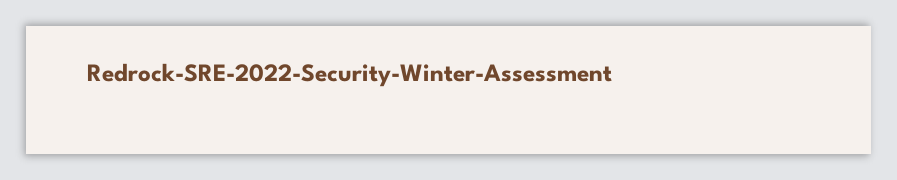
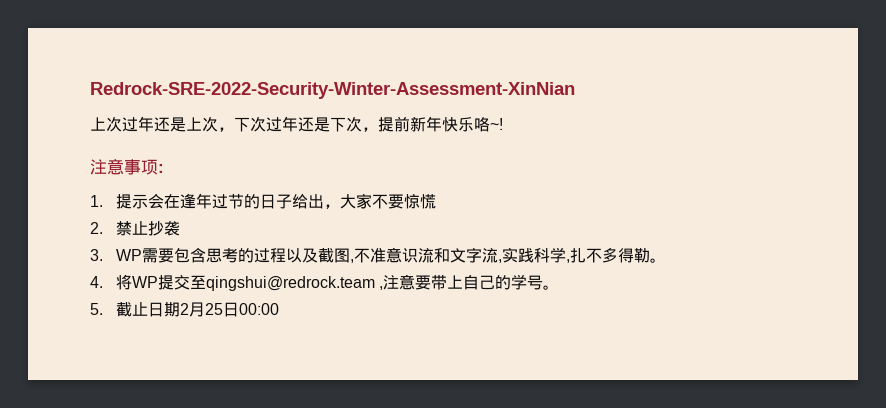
- Redrock-SRE-2022-Security-Winter-Assessment
+ Redrock-SRE-2022-Security-Winter-Assessment-XinNian
+ 上次过年还是上次，下次过年还是下次，提前新年快乐咯~!
+ 注意事项:
+ 1.提示会在逢年过节的日子给出，大家不要惊慌
+ 2.禁止抄袭
+ 3. WP需要包含思考的过程以及截图,不准意识流和文字流,实践科学,扎不多得勒。
+ 4.将WP提交至qingshui@redrock.team ,注意要带上自己的学号。
+ 5.截止日期2月25日00:00

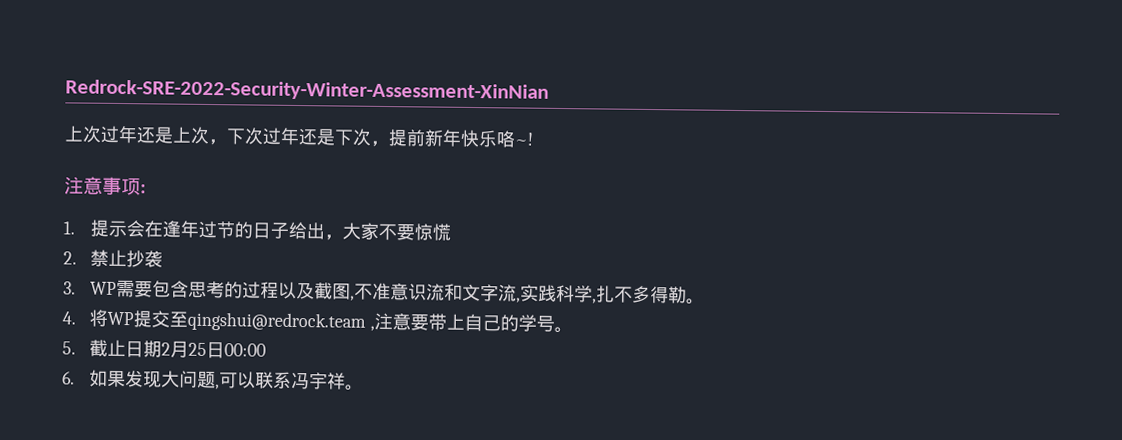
+ 6.如果发现大问题,可以联系冯宇祥。

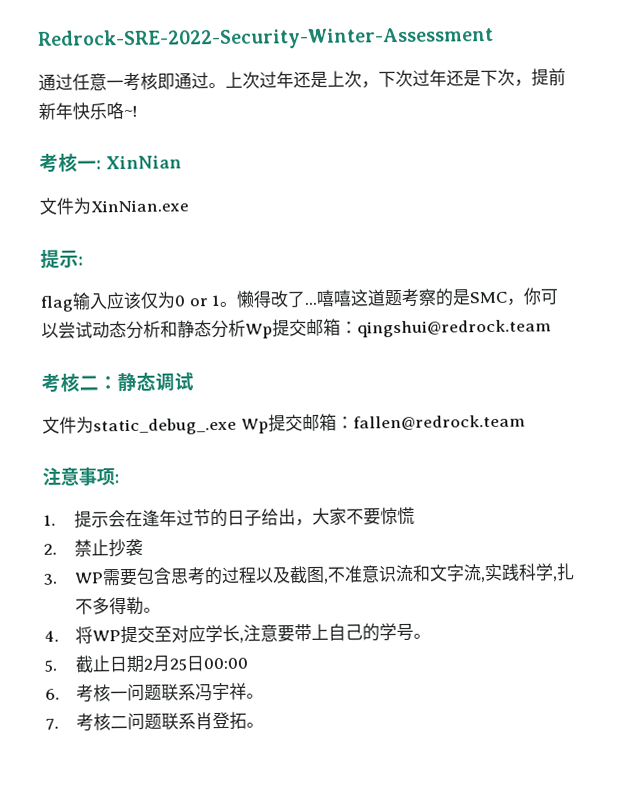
- Redrock-SRE-2022-Security-Winter-Assessment-XinNian
- 上次过年还是上次，下次过年还是下次，提前新年快乐咯~!
+ Redrock-SRE-2022-Security-Winter-Assessment
+ 通过任意一考核即通过。上次过年还是上次，下次过年还是下次，提前新年快乐咯~!
+ 考核一: XinNian
+ 文件为XinNian.exe
+ 提示:
+ flag输入应该仅为0 or 1。懒得改了...嘻嘻这道题考察的是SMC，你可以尝试动态分析和静态分析Wp提交邮箱：qingshui@redrock.team
+ 考核二：静态调试
+ 文件为static_debug_.exe Wp提交邮箱：fallen@redrock.team
- 4.将WP提交至qingshui@redrock.team ,注意要带上自己的学号。
+ 4.将WP提交至对应学长,注意要带上自己的学号。
- 6.如果发现大问题,可以联系冯宇祥。
+ 6.考核一问题联系冯宇祥。
+ 7.考核二问题联系肖登拓。

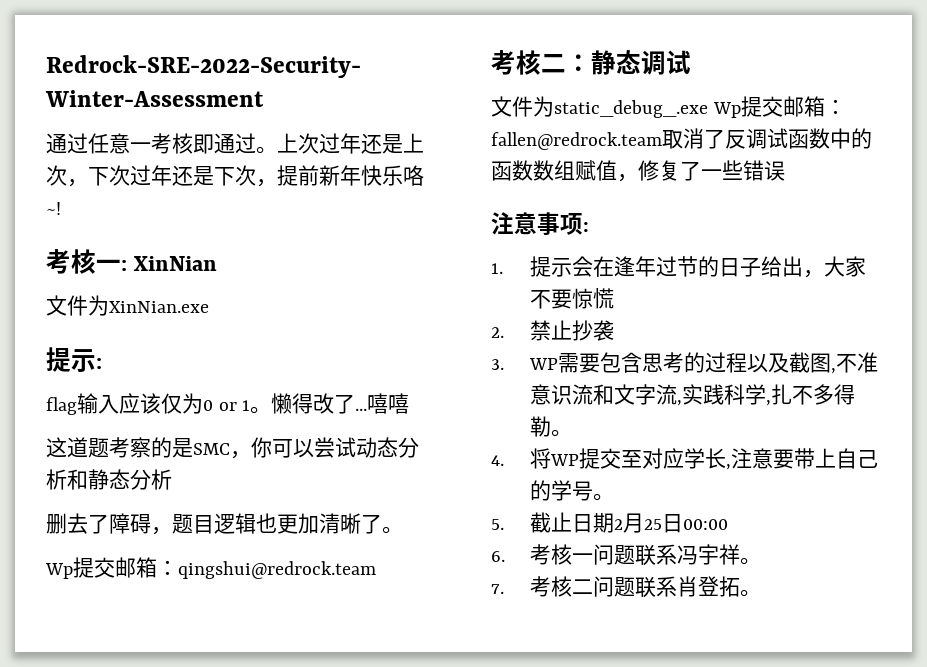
- 嘻嘻这道题考察的是SMC，你可以尝试动态分析和静态分析Wp提交邮箱：qingshui@redrock.team
+ 嘻嘻
+ 这道题考察的是SMC，你可以尝试动态分析和静态分析
+ 删去了障碍，题目逻辑也更加清晰了。
+ Wp提交邮箱：qingshui@redrock.team
- 文件为static_debug_.exe Wp提交邮箱：fallen@redrock.team
+ 文件为static_debug_.exe Wp提交邮箱：fallen@redrock.team取消了反调试函数中的函数数组赋值，修复了一些错误

